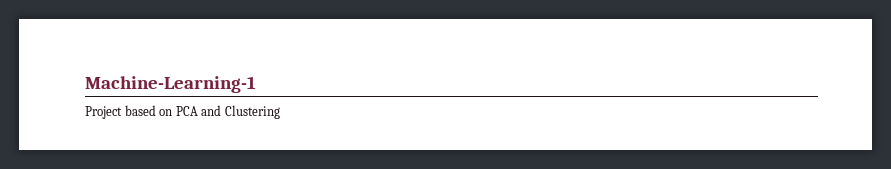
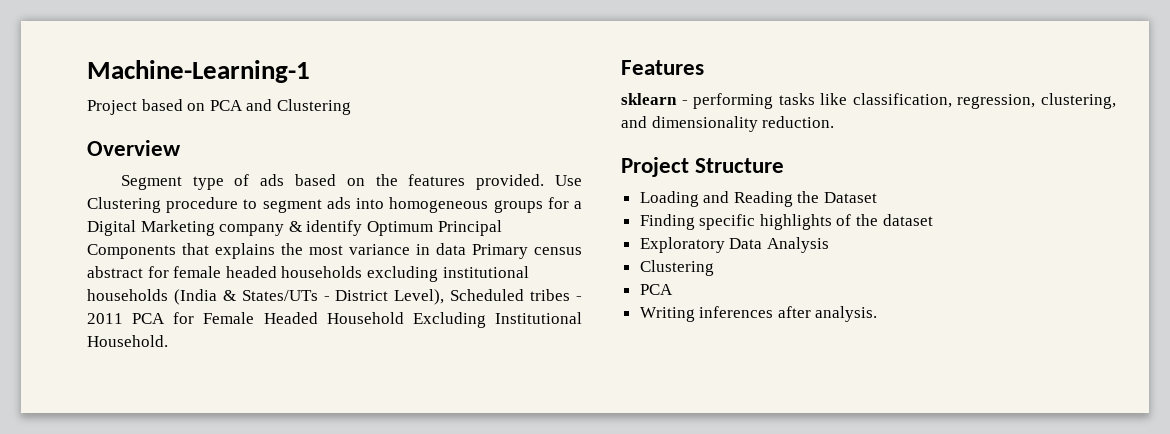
+ Overview
+ Segment type of ads based on the features provided. Use Clustering procedure to segment ads into homogeneous groups for a Digital Marketing company & identify Optimum Principal Components that explains the most variance in data Primary census abstract for female headed households excluding institutional households (India & States/UTs - District Level), Scheduled tribes - 2011 PCA for Female Headed Household Excluding Institutional Household.
+ Features
+ sklearn - performing tasks like classification, regression, clustering, and dimensionality reduction.
+ Project Structure
+ Loading and Reading the Dataset
+ Finding specific highlights of the dataset
+ Exploratory Data Analysis
+ Clustering
+ PCA
+ Writing inferences after analysis.

